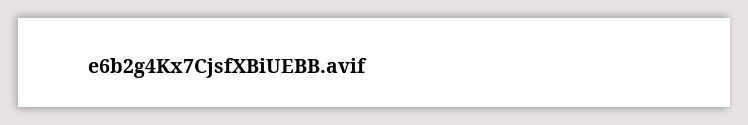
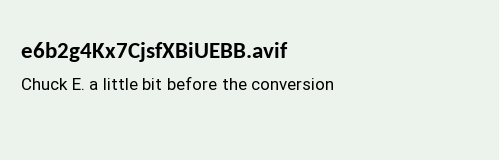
+ Chuck E. a little bit before the conversion

